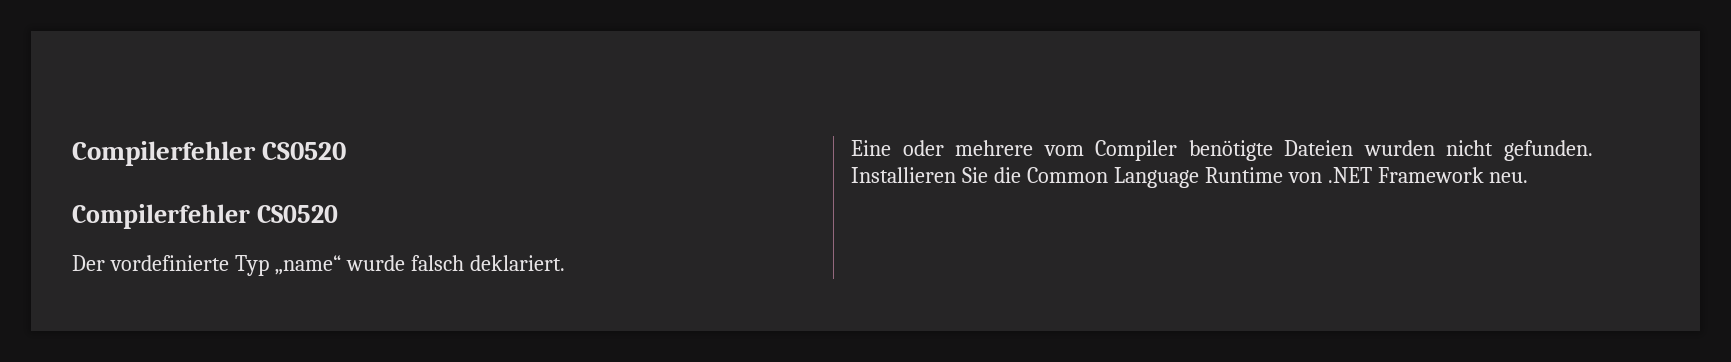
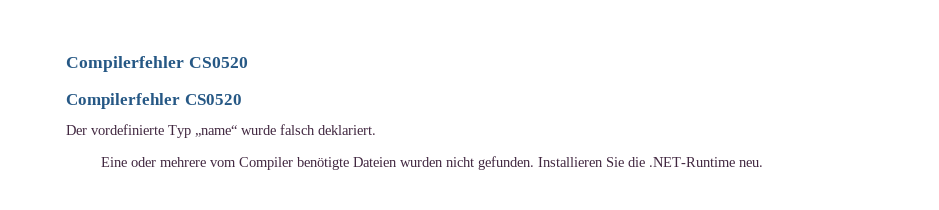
- Installieren Sie die Common Language Runtime von .NET Framework neu.
+ Installieren Sie die .NET-Runtime neu.

